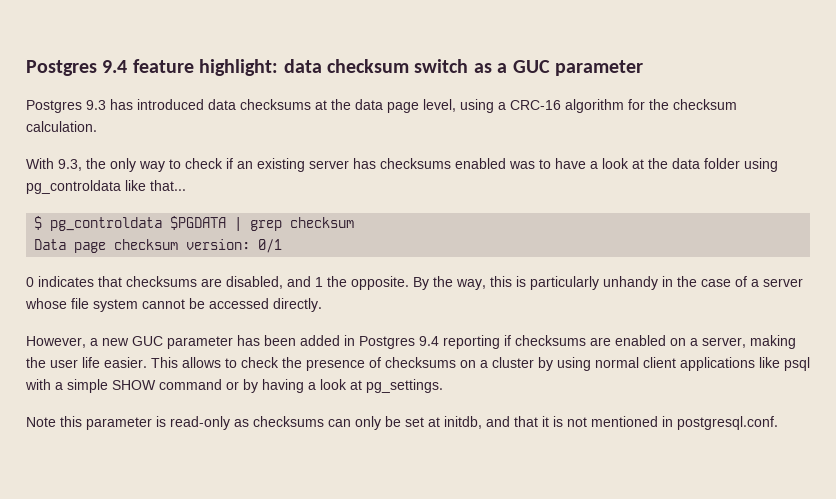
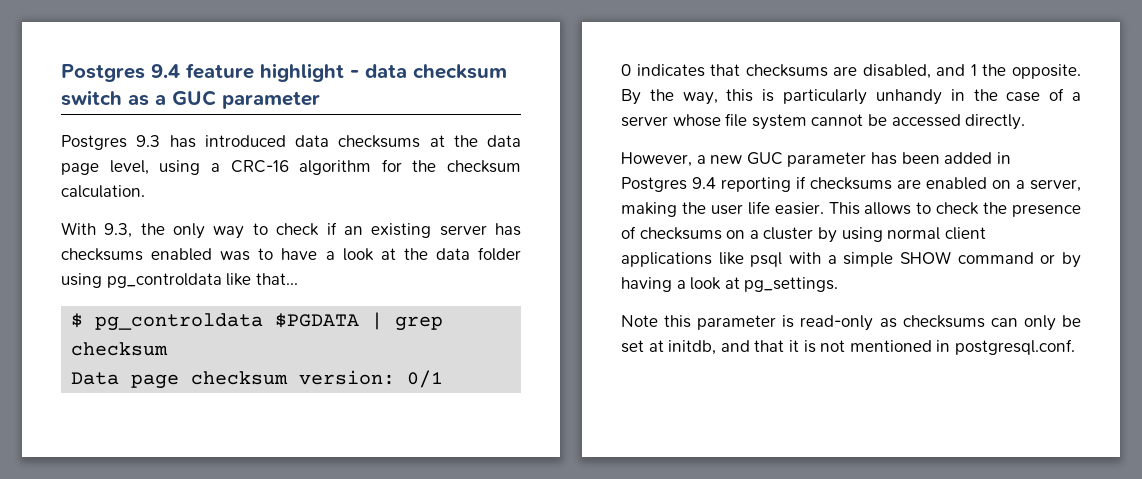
- Postgres 9.4 feature highlight: data checksum switch as a GUC parameter
+ Postgres 9.4 feature highlight - data checksum switch as a GUC parameter

